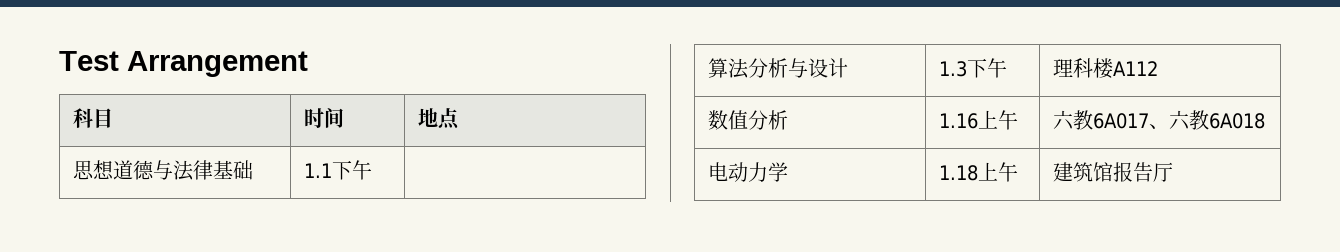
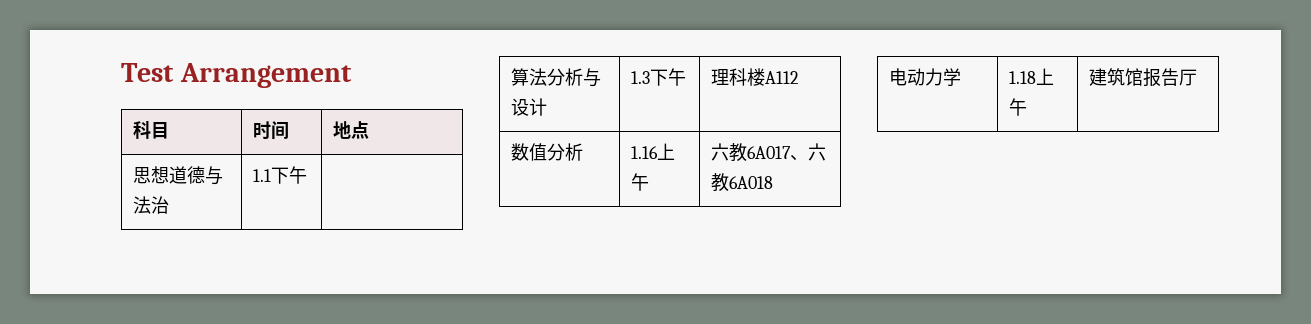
- 思想道德与法律基础 | 1.1下午 |
+ 思想道德与法治 | 1.1下午 |

